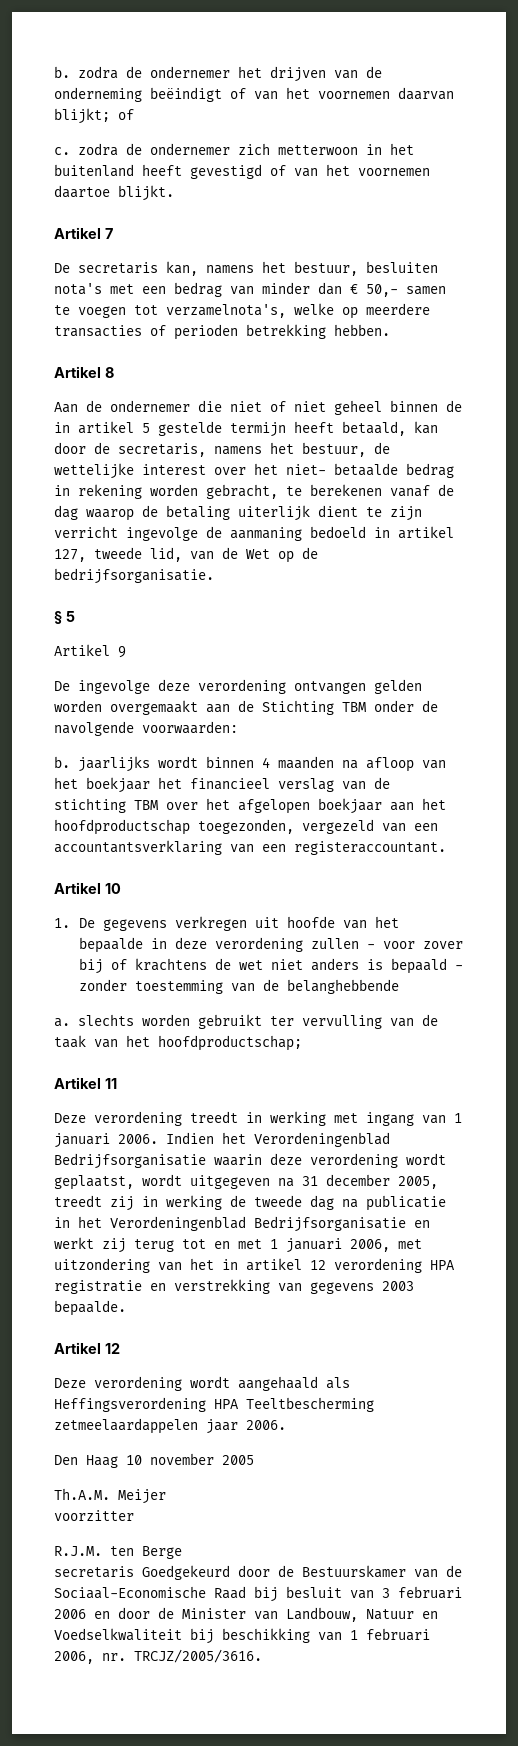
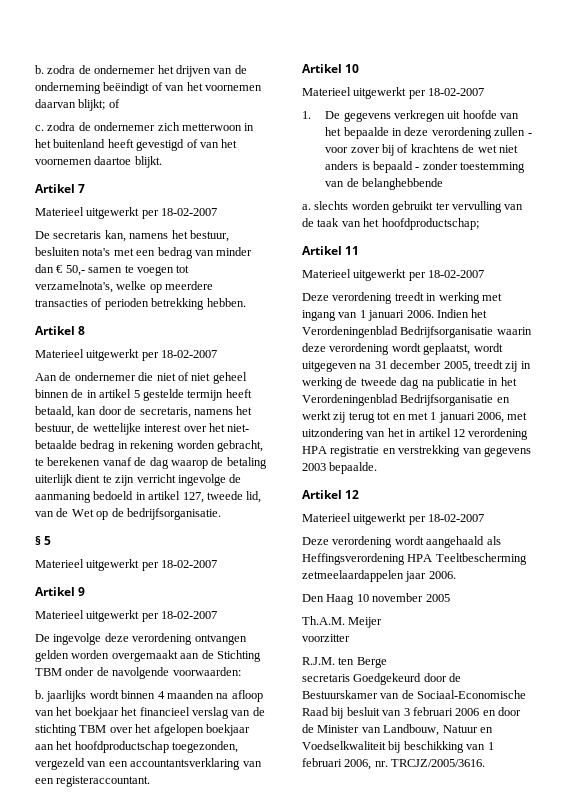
  Artikel 7
+ Materieel uitgewerkt per 18-02-2007
  Artikel 8
+ Materieel uitgewerkt per 18-02-2007
  § 5
+ Materieel uitgewerkt per 18-02-2007
  Artikel 9
+ Materieel uitgewerkt per 18-02-2007
  Artikel 10
+ Materieel uitgewerkt per 18-02-2007
  Artikel 11
+ Materieel uitgewerkt per 18-02-2007
  Artikel 12
+ Materieel uitgewerkt per 18-02-2007

